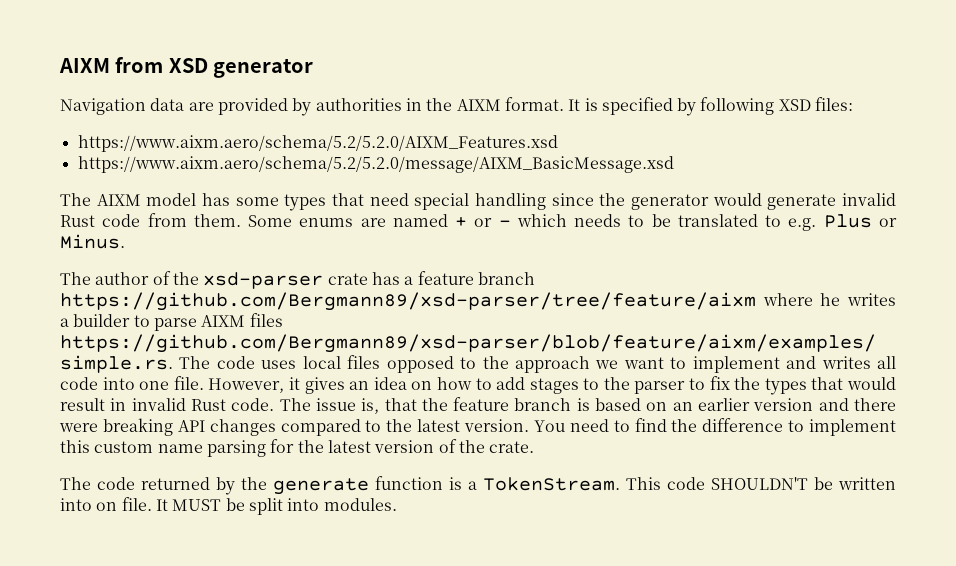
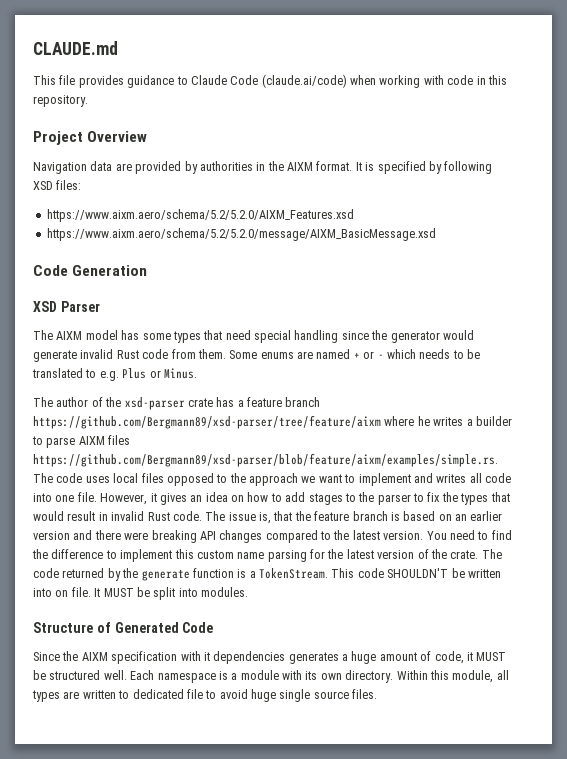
- AIXM from XSD generator
+ CLAUDE.md
+ This file provides guidance to Claude Code (claude.ai/code) when working with code in this repository.
+ Project Overview
+ Code Generation
+ XSD Parser
- You need to find the difference to implement this custom name parsing for the latest version of the crate.
- The code returned by the generate function is a TokenStream.
+ You need to find the difference to implement this custom name parsing for the latest version of the crate. The code returned by the generate function is a TokenStream.
+ Structure of Generated Code
+ Since the AIXM specification with it dependencies generates a huge amount of code, it MUST be structured well. Each namespace is a module with its own directory. Within this module, all types are written to dedicated file to avoid huge single source files.

